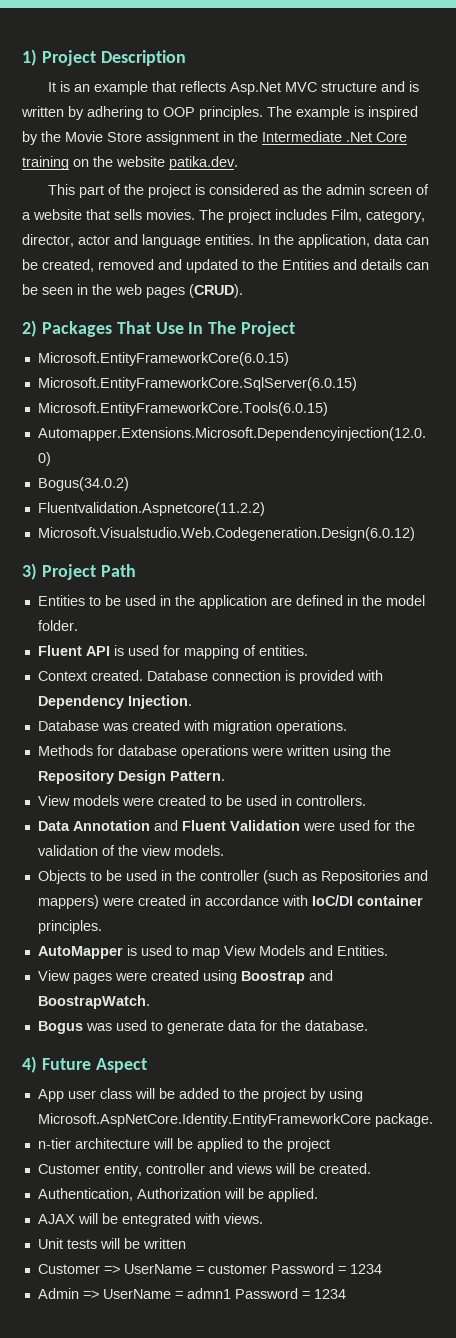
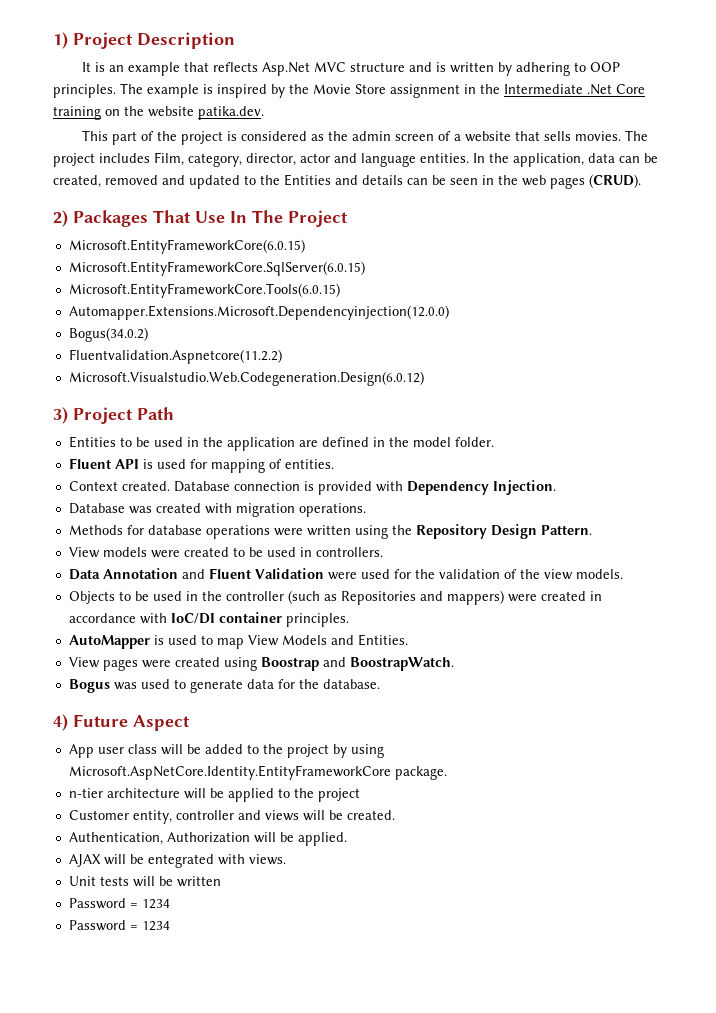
  Unit tests will be written
- Customer => UserName = customer Password = 1234
- Admin => UserName = admn1 Password = 1234
+ Password = 1234
+ Password = 1234

